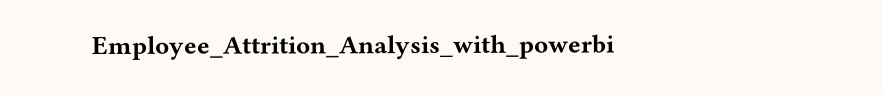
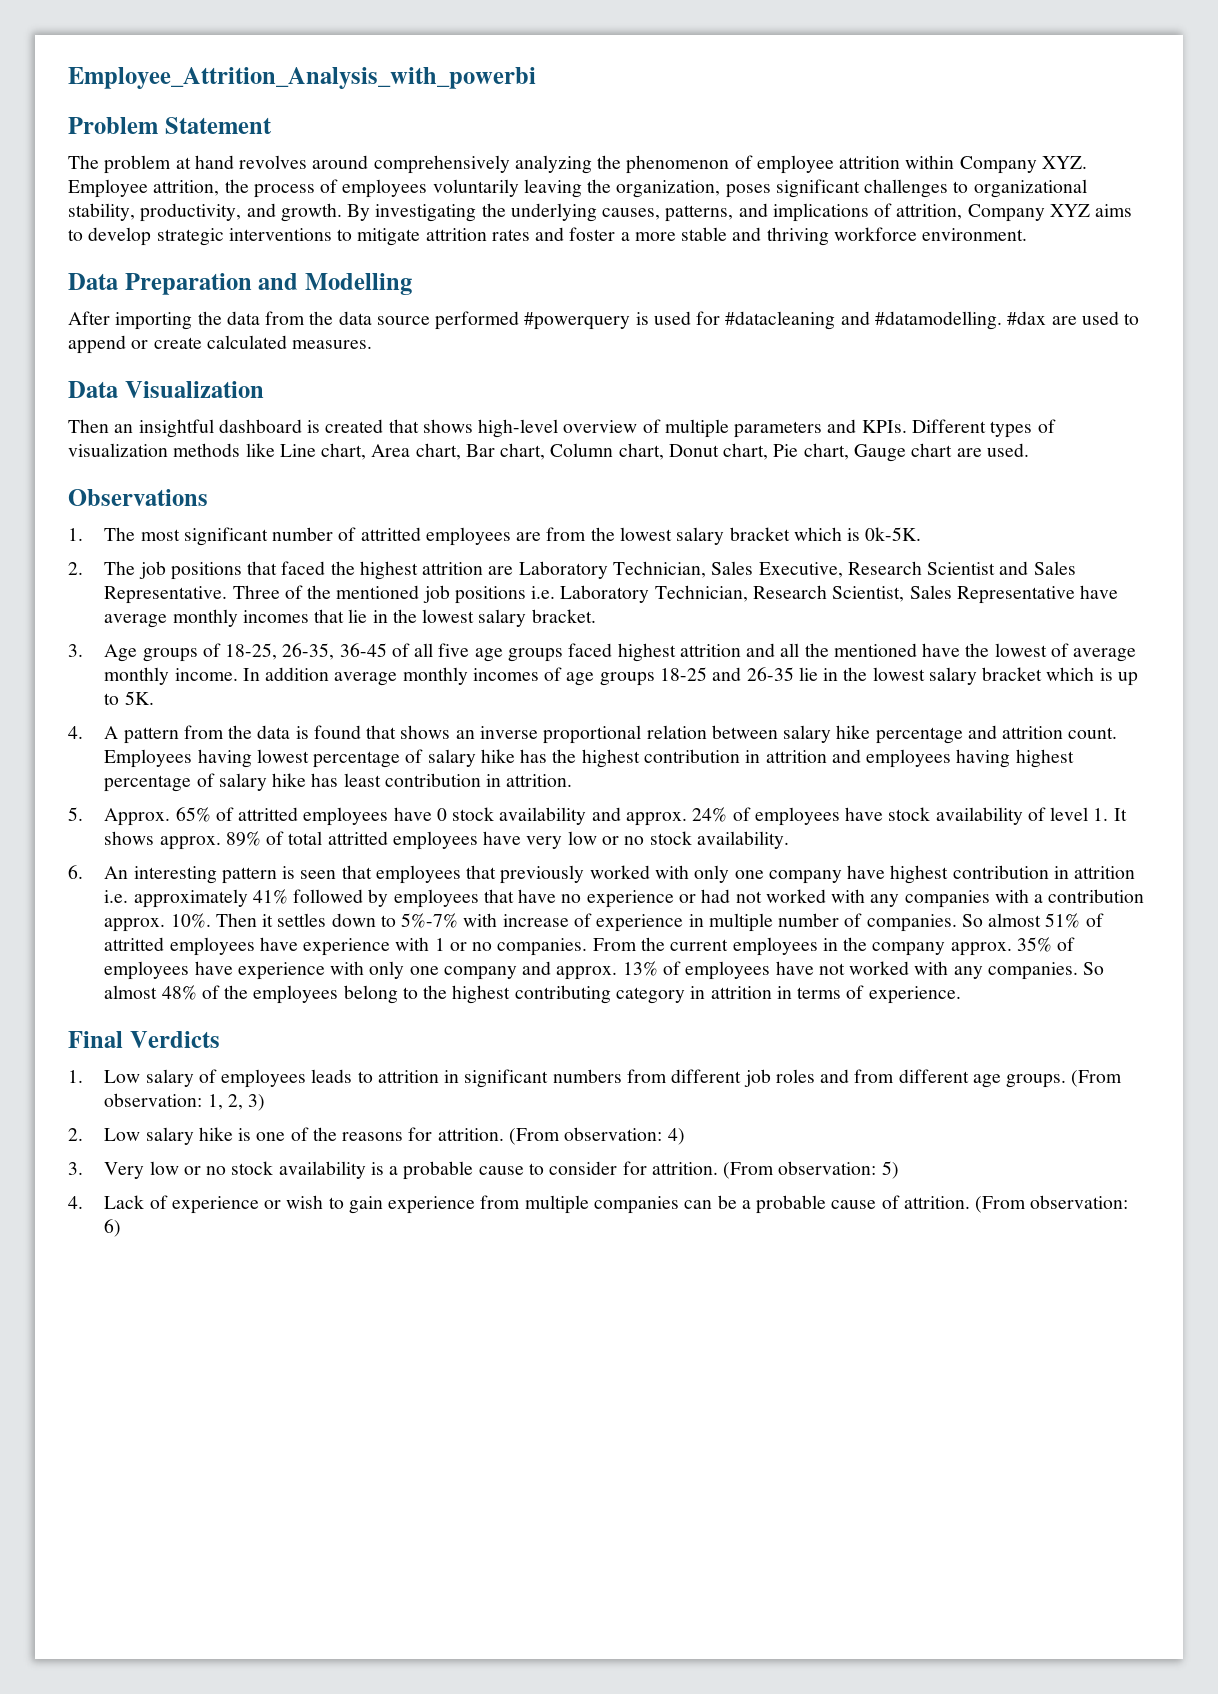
+ Problem Statement
+ The problem at hand revolves around comprehensively analyzing the phenomenon of employee attrition within Company XYZ. Employee attrition, the process of employees voluntarily leaving the organization, poses significant challenges to organizational stability, productivity, and growth. By investigating the underlying causes, patterns, and implications of attrition, Company XYZ aims to develop strategic interventions to mitigate attrition rates and foster a more stable and thriving workforce environment.
+ Data Preparation and Modelling
+ After importing the data from the data source performed #powerquery is used for #datacleaning and #datamodelling. #dax are used to append or create calculated measures.
+ Data Visualization
+ Then an insightful dashboard is created that shows high-level overview of multiple parameters and KPIs. Different types of visualization methods like Line chart, Area chart, Bar chart, Column chart, Donut chart, Pie chart, Gauge chart are used.
+ Observations
+ 1. The most significant number of attritted employees are from the lowest salary bracket which is 0k-5K.
+ 2. The job positions that faced the highest attrition are Laboratory Technician, Sales Executive, Research Scientist and Sales Representative. Three of the mentioned job positions i.e. Laboratory Technician, Research Scientist, Sales Representative have average monthly incomes that lie in the lowest salary bracket.
+ 3. Age groups of 18-25, 26-35, 36-45 of all five age groups faced highest attrition and all the mentioned have the lowest of average monthly income. In addition average monthly incomes of age groups 18-25 and 26-35 lie in the lowest salary bracket which is up to 5K.
+ 4. A pattern from the data is found that shows an inverse proportional relation between salary hike percentage and attrition count. Employees having lowest percentage of salary hike has the highest contribution in attrition and employees having highest percentage of salary hike has least contribution in attrition.
+ 5. Approx. 65% of attritted employees have 0 stock availability and approx. 24% of employees have stock availability of level 1. It shows approx. 89% of total attritted employees have very low or no stock availability.
+ 6. An interesting pattern is seen that employees that previously worked with only one company have highest contribution in attrition i.e. approximately 41% followed by employees that have no experience or had not worked with any companies with a contribution approx. 10%. Then it settles down to 5%-7% with increase of experience in multiple number of companies. So almost 51% of attritted employees have experience with 1 or no companies. From the current employees in the company approx. 35% of employees have experience with only one company and approx. 13% of employees have not worked with any companies. So almost 48% of the employees belong to the highest contributing category in attrition in terms of experience.
+ Final Verdicts
+ 1. Low salary of employees leads to attrition in significant numbers from different job roles and from different age groups. (From observation: 1, 2, 3)
+ 2. Low salary hike is one of the reasons for attrition. (From observation: 4)
+ 3. Very low or no stock availability is a probable cause to consider for attrition. (From observation: 5)
+ 4. Lack of experience or wish to gain experience from multiple companies can be a probable cause of attrition. (From observation: 6)

